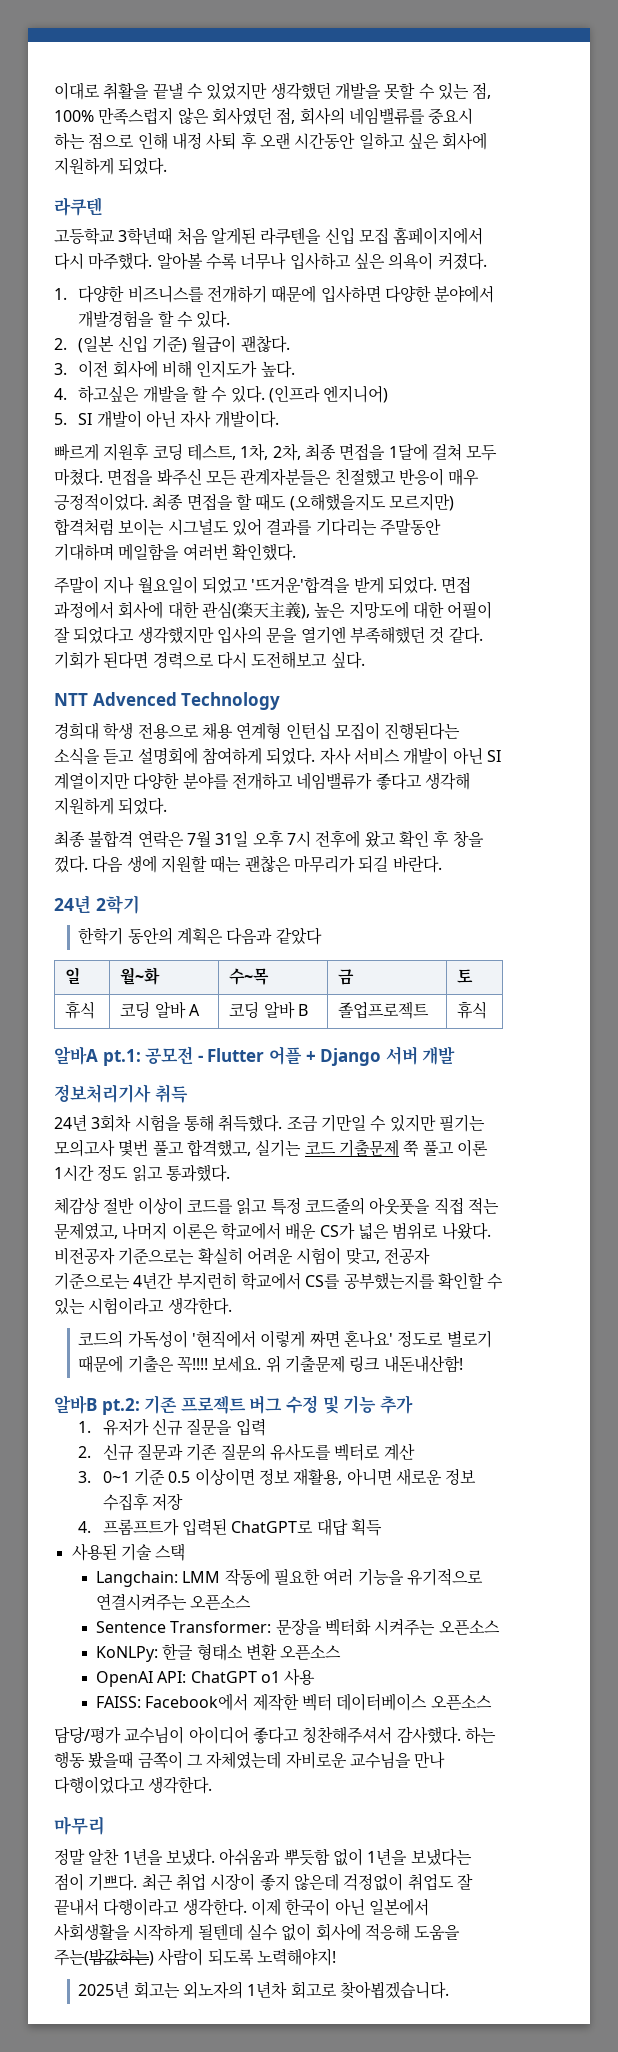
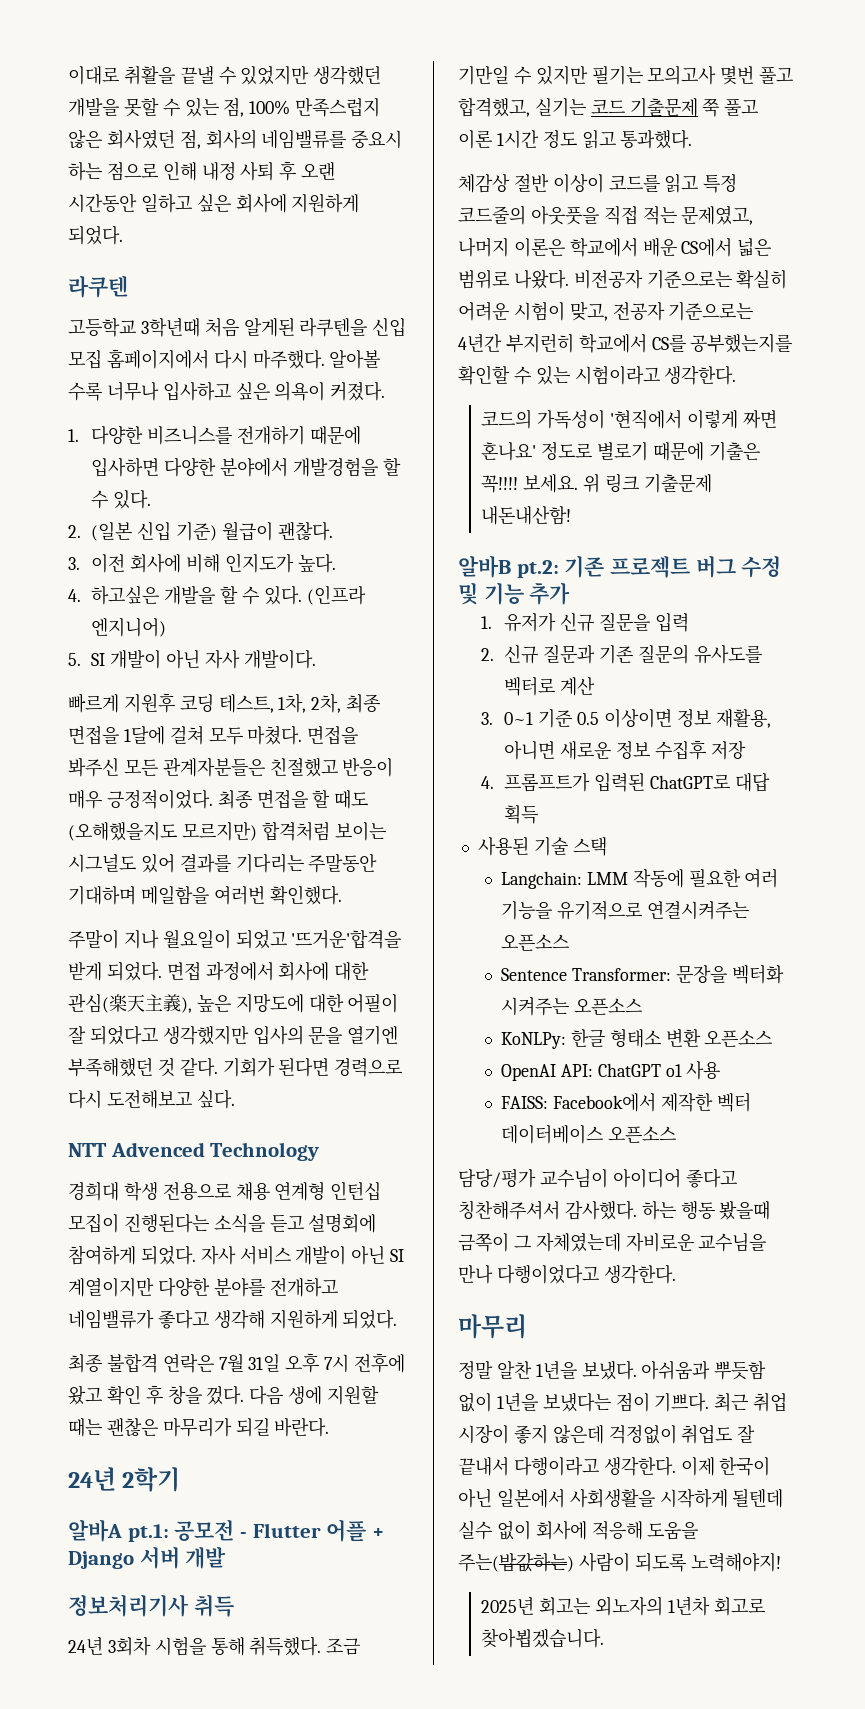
- 한학기 동안의 계획은 다음과 같았다
- 일 | 월~화 | 수~목 | 금 | 토
- 휴식 | 코딩 알바 A | 코딩 알바 B | 졸업프로젝트 | 휴식
- 체감상 절반 이상이 코드를 읽고 특정 코드줄의 아웃풋을 직접 적는 문제였고, 나머지 이론은 학교에서 배운 CS가 넓은 범위로 나왔다.
+ 체감상 절반 이상이 코드를 읽고 특정 코드줄의 아웃풋을 직접 적는 문제였고, 나머지 이론은 학교에서 배운 CS에서 넓은 범위로 나왔다.
- 위 기출문제 링크 내돈내산함!
+ 위 링크 기출문제 내돈내산함!

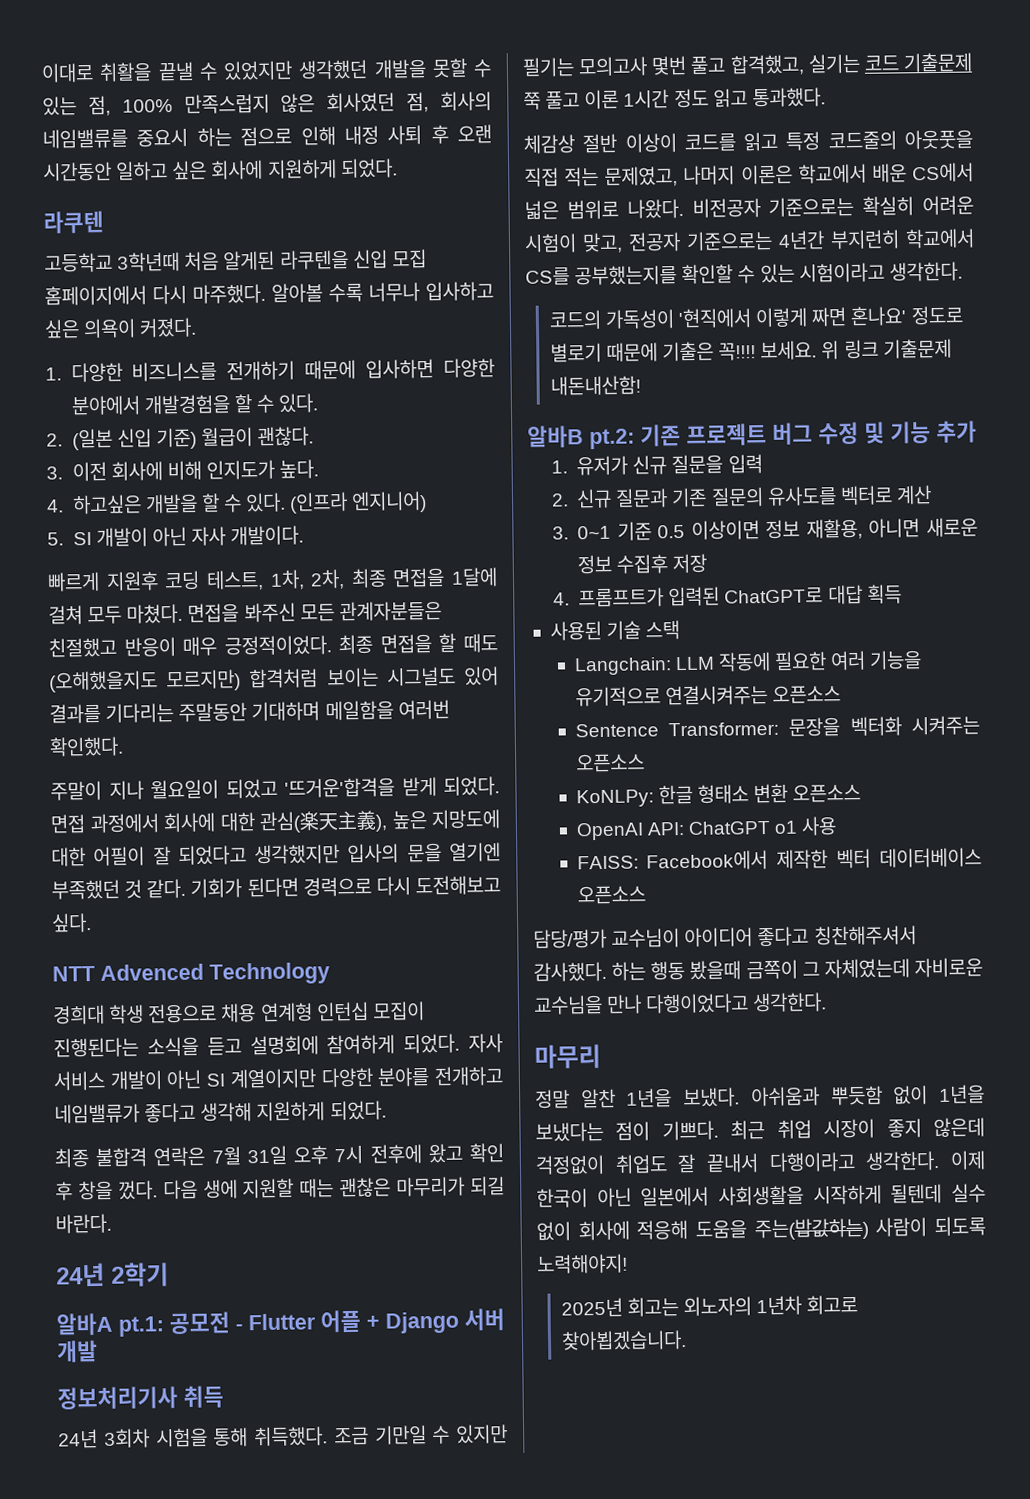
- 면접 과정에서 회사에 대한 관심(楽天主義), 높은 지망도에 대한 어필이 잘 되었다고 생각했지만 입사의 문을 열기엔 부족해했던 것 같다.
+ 면접 과정에서 회사에 대한 관심(楽天主義), 높은 지망도에 대한 어필이 잘 되었다고 생각했지만 입사의 문을 열기엔 부족했던 것 같다.
- Langchain: LMM 작동에 필요한 여러 기능을 유기적으로 연결시켜주는 오픈소스
+ Langchain: LLM 작동에 필요한 여러 기능을 유기적으로 연결시켜주는 오픈소스

